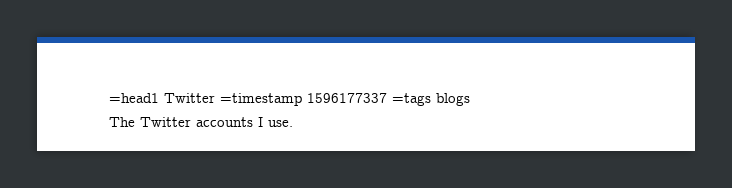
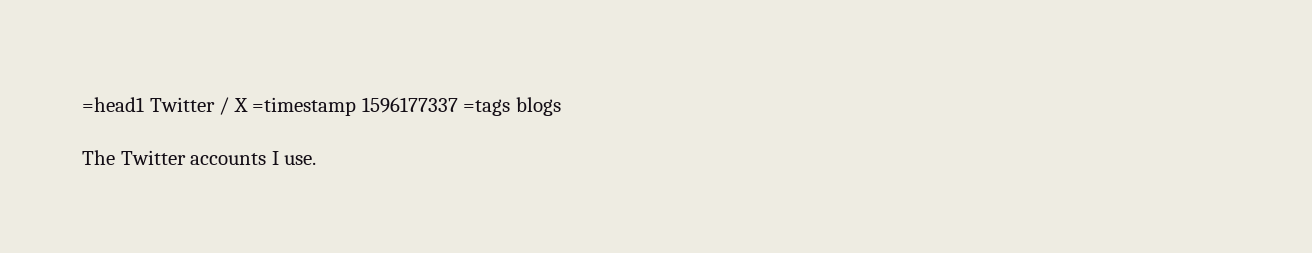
- =head1 Twitter =timestamp 1596177337 =tags blogs
+ =head1 Twitter / X =timestamp 1596177337 =tags blogs

